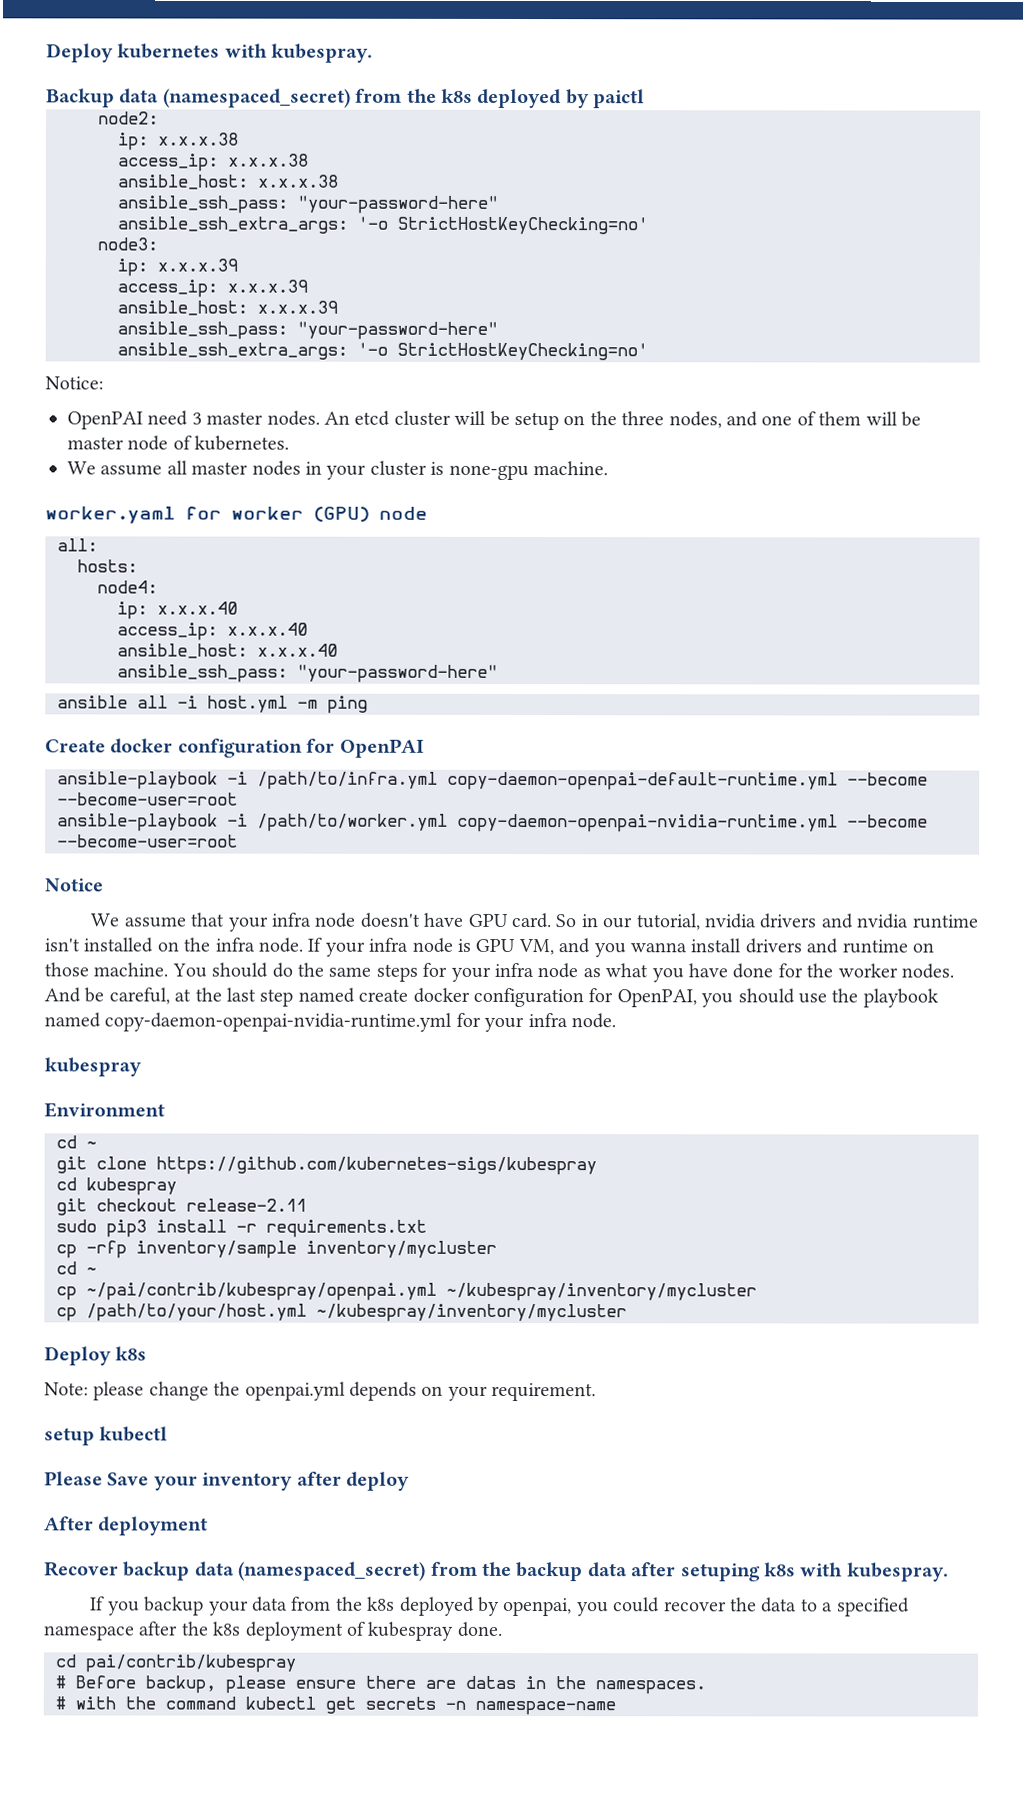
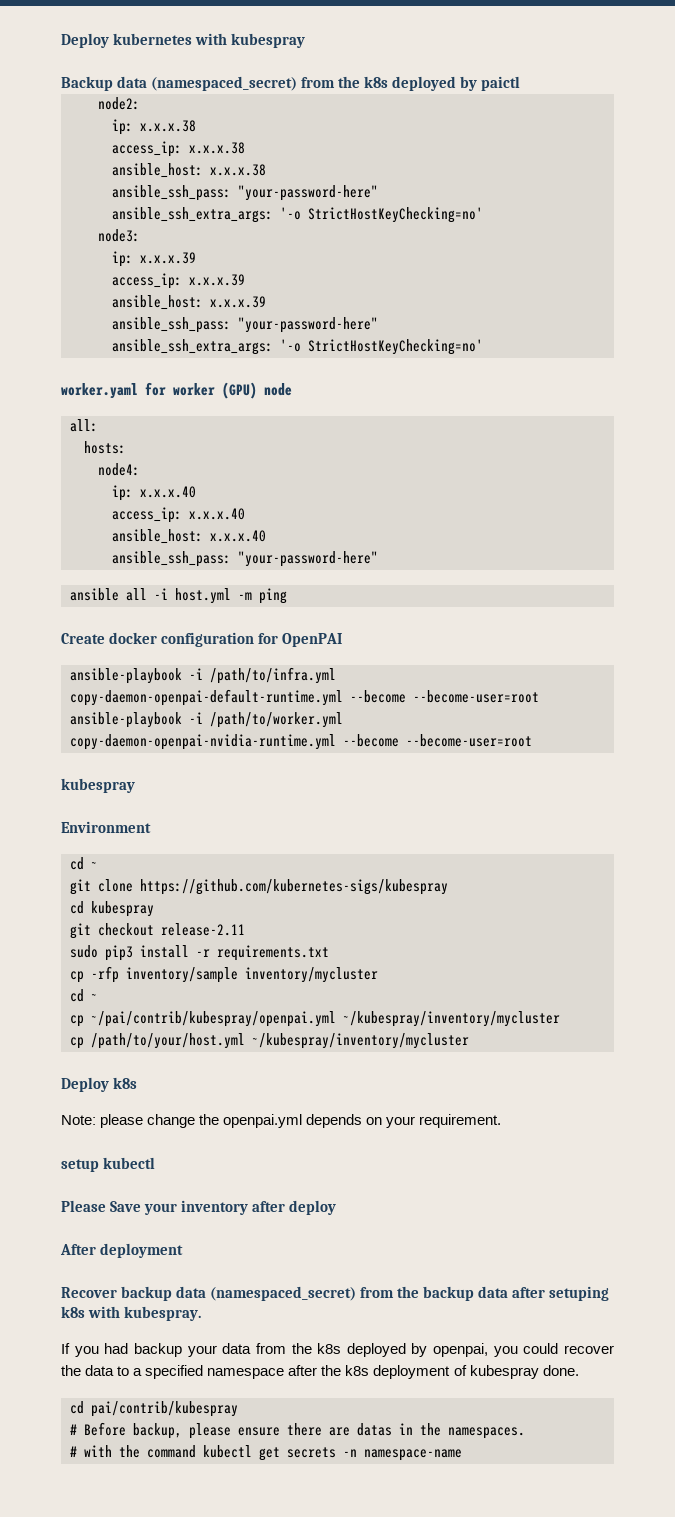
- Deploy kubernetes with kubespray.
+ Deploy kubernetes with kubespray
- Notice:
- OpenPAI need 3 master nodes. An etcd cluster will be setup on the three nodes, and one of them will be master node of kubernetes.
- We assume all master nodes in your cluster is none-gpu machine.
- Notice
- We assume that your infra node doesn't have GPU card. So in our tutorial, nvidia drivers and nvidia runtime isn't installed on the infra node. If your infra node is GPU VM, and you wanna install drivers and runtime on those machine. You should do the same steps for your infra node as what you have done for the worker nodes. And be careful, at the last step named create docker configuration for OpenPAI, you should use the playbook named copy-daemon-openpai-nvidia-runtime.yml for your infra node.
- If you backup your data from the k8s deployed by openpai, you could recover the data to a specified namespace after the k8s deployment of kubespray done.
+ If you had backup your data from the k8s deployed by openpai, you could recover the data to a specified namespace after the k8s deployment of kubespray done.

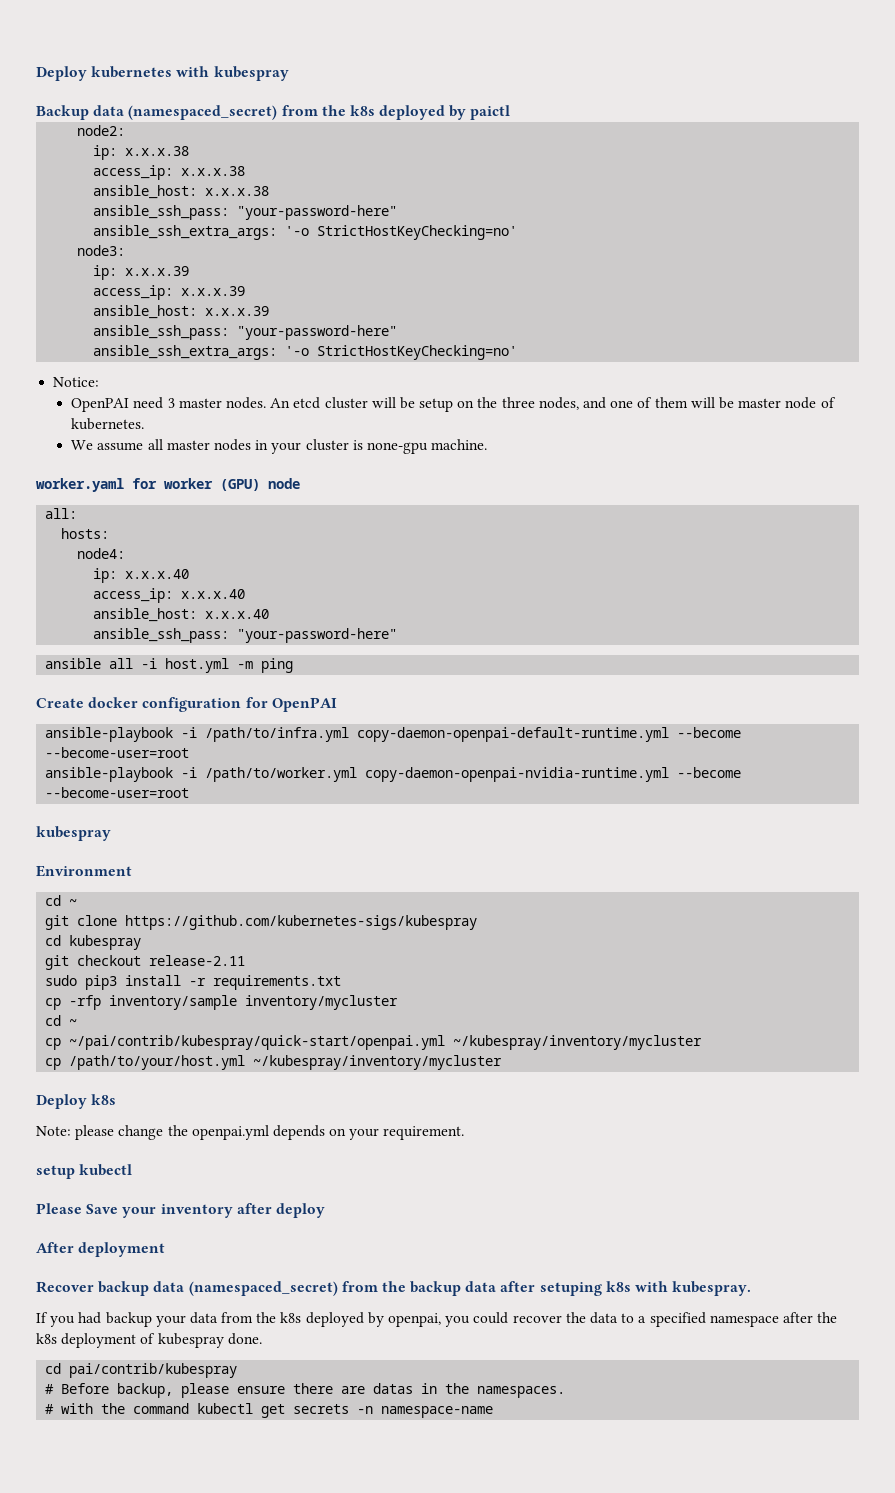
+ Notice:
+ OpenPAI need 3 master nodes. An etcd cluster will be setup on the three nodes, and one of them will be master node of kubernetes.
+ We assume all master nodes in your cluster is none-gpu machine.
- cp ~/pai/contrib/kubespray/openpai.yml ~/kubespray/inventory/mycluster
+ cp ~/pai/contrib/kubespray/quick-start/openpai.yml ~/kubespray/inventory/mycluster

